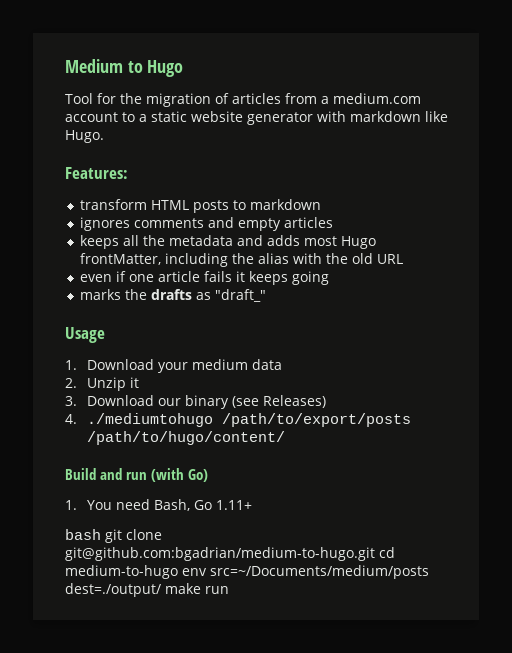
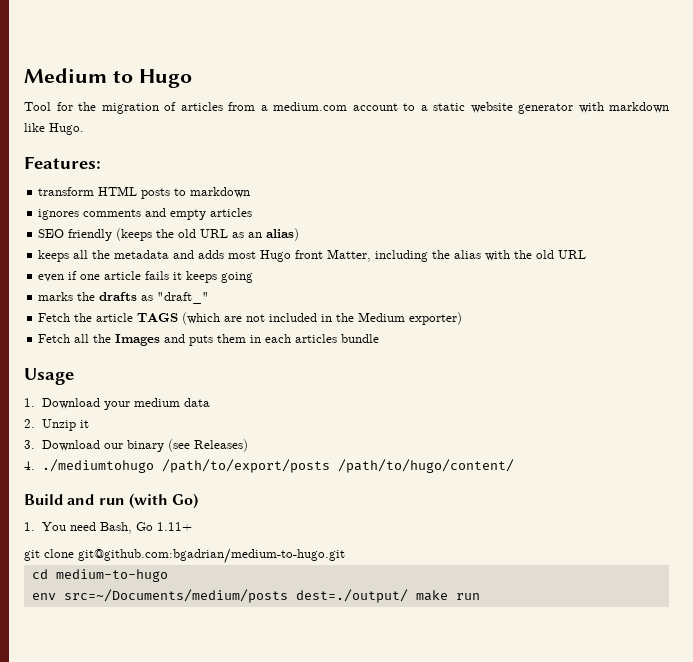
+ SEO friendly (keeps the old URL as an alias)
- keeps all the metadata and adds most Hugo frontMatter, including the alias with the old URL
+ keeps all the metadata and adds most Hugo front Matter, including the alias with the old URL
+ Fetch the article TAGS (which are not included in the Medium exporter)
+ Fetch all the Images and puts them in each articles bundle
- bash git clone git@github.com:bgadrian/medium-to-hugo.git cd medium-to-hugo env src=~/Documents/medium/posts dest=./output/ make run
+ git clone git@github.com:bgadrian/medium-to-hugo.git
+ cd medium-to-hugo
+ env src=~/Documents/medium/posts dest=./output/ make run

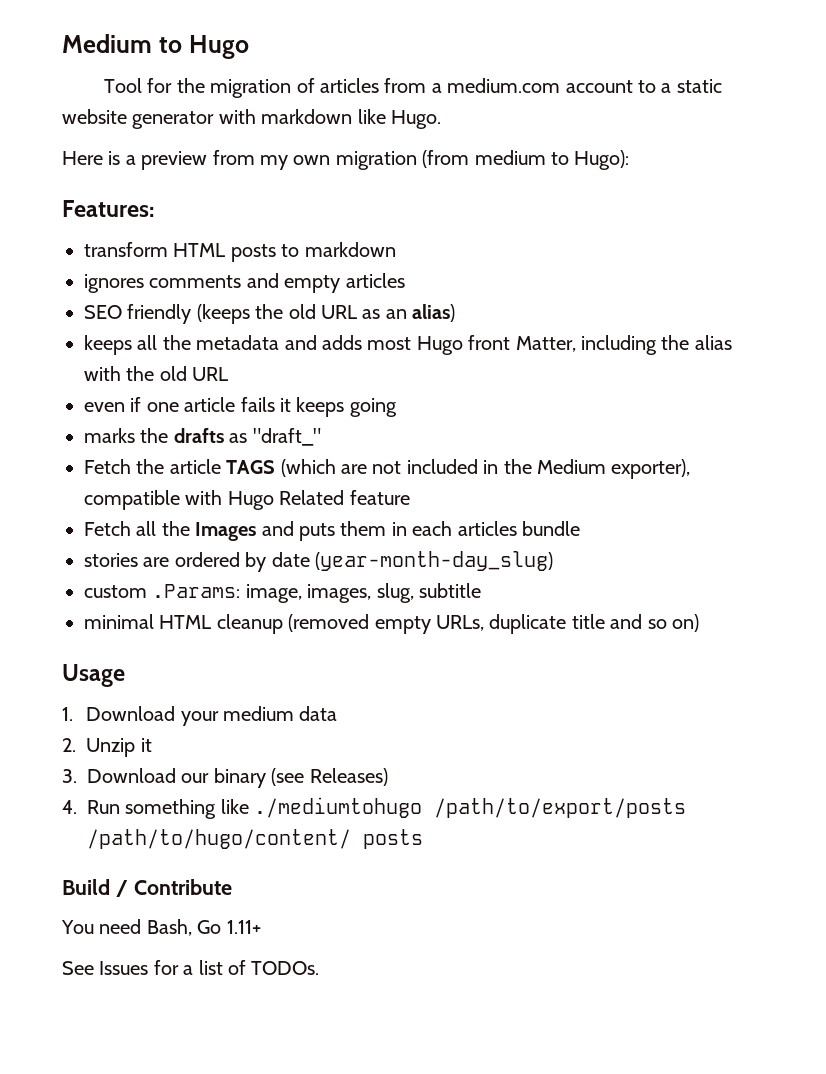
+ Here is a preview from my own migration (from medium to Hugo):
- Fetch the article TAGS (which are not included in the Medium exporter)
+ Fetch the article TAGS (which are not included in the Medium exporter), compatible with Hugo Related feature
+ stories are ordered by date (year-month-day_slug)
+ custom .Params: image, images, slug, subtitle
+ minimal HTML cleanup (removed empty URLs, duplicate title and so on)
- 4. ./mediumtohugo /path/to/export/posts /path/to/hugo/content/
+ 4. Run something like ./mediumtohugo /path/to/export/posts /path/to/hugo/content/ posts
- Build and run (with Go)
- 1. You need Bash, Go 1.11+
+ Build / Contribute
+ You need Bash, Go 1.11+
- git clone git@github.com:bgadrian/medium-to-hugo.git
- cd medium-to-hugo
- env src=~/Documents/medium/posts dest=./output/ make run
+ See Issues for a list of TODOs.

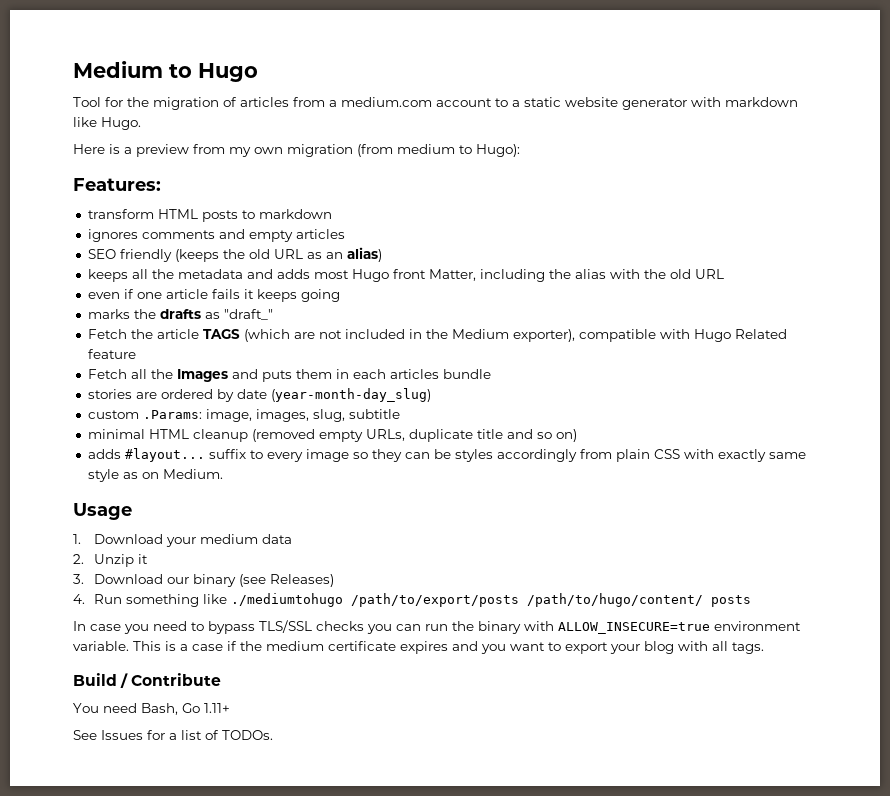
+ adds #layout... suffix to every image so they can be styles accordingly from plain CSS with exactly same style as on Medium.
+ In case you need to bypass TLS/SSL checks you can run the binary with ALLOW_INSECURE=true environment variable. This is a case if the medium certificate expires and you want to export your blog with all tags.

